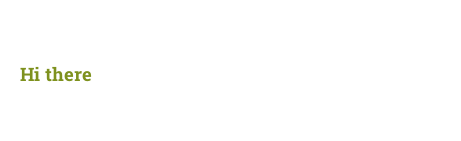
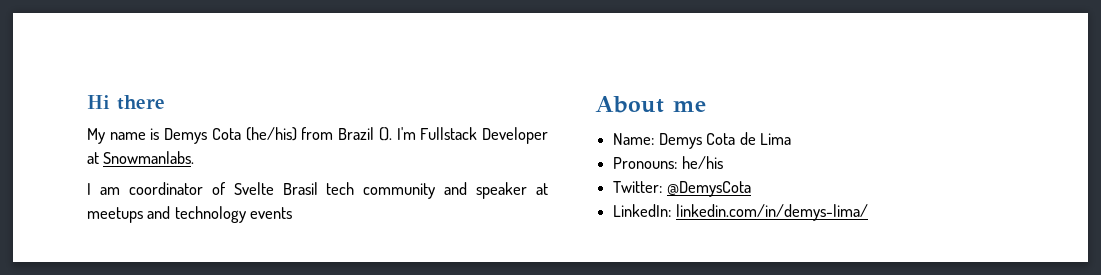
+ My name is Demys Cota (he/his) from Brazil (). I'm Fullstack Developer at Snowmanlabs.
+ I am coordinator of Svelte Brasil tech community and speaker at meetups and technology events
+ About me
+ Name: Demys Cota de Lima
+ Pronouns: he/his
+ Twitter: @DemysCota
+ LinkedIn: linkedin.com/in/demys-lima/

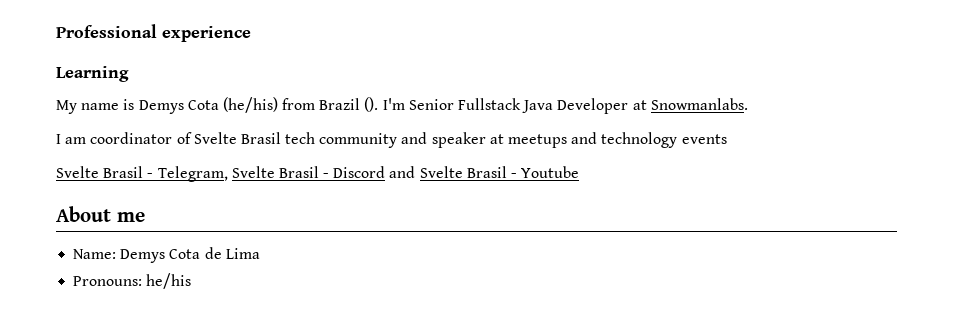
- Hi there
+ Professional experience
+ Learning
- I'm Fullstack Developer at Snowmanlabs.
+ I'm Senior Fullstack Java Developer at Snowmanlabs.
+ Svelte Brasil - Telegram, Svelte Brasil - Discord and Svelte Brasil - Youtube
- Twitter: @DemysCota
- LinkedIn: linkedin.com/in/demys-lima/

